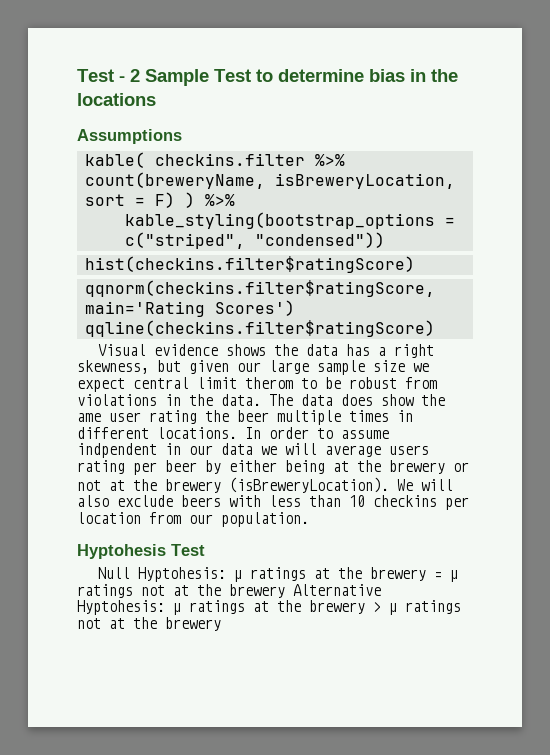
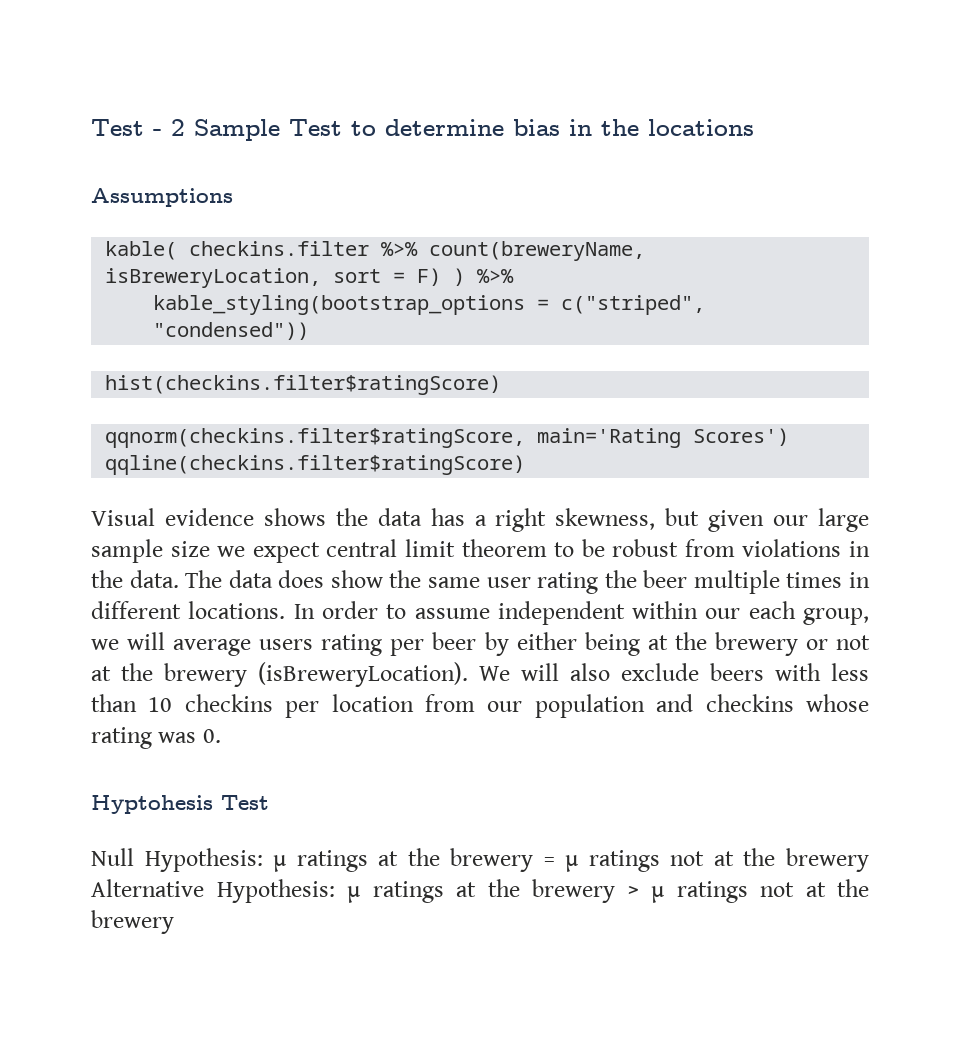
- Visual evidence shows the data has a right skewness, but given our large sample size we expect central limit therom to be robust from violations in the data.
+ Visual evidence shows the data has a right skewness, but given our large sample size we expect central limit theorem to be robust from violations in the data.
- The data does show the ame user rating the beer multiple times in different locations.
+ The data does show the same user rating the beer multiple times in different locations.
- In order to assume indpendent in our data we will average users rating per beer by either being at the brewery or not at the brewery (isBreweryLocation).
+ In order to assume independent within our each group, we will average users rating per beer by either being at the brewery or not at the brewery (isBreweryLocation).
- We will also exclude beers with less than 10 checkins per location from our population.
+ We will also exclude beers with less than 10 checkins per location from our population and checkins whose rating was 0.
- Null Hyptohesis: µ ratings at the brewery = µ ratings not at the brewery Alternative Hyptohesis: µ ratings at the brewery > µ ratings not at the brewery
+ Null Hypothesis: µ ratings at the brewery = µ ratings not at the brewery Alternative Hypothesis: µ ratings at the brewery > µ ratings not at the brewery

